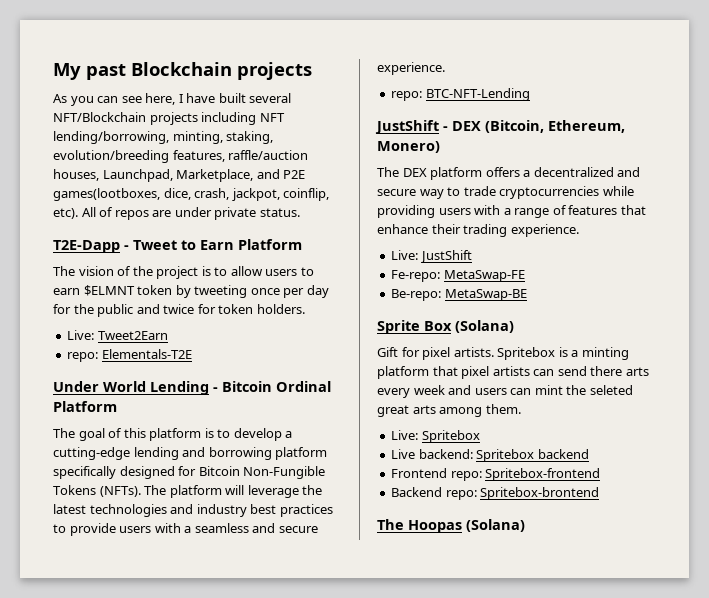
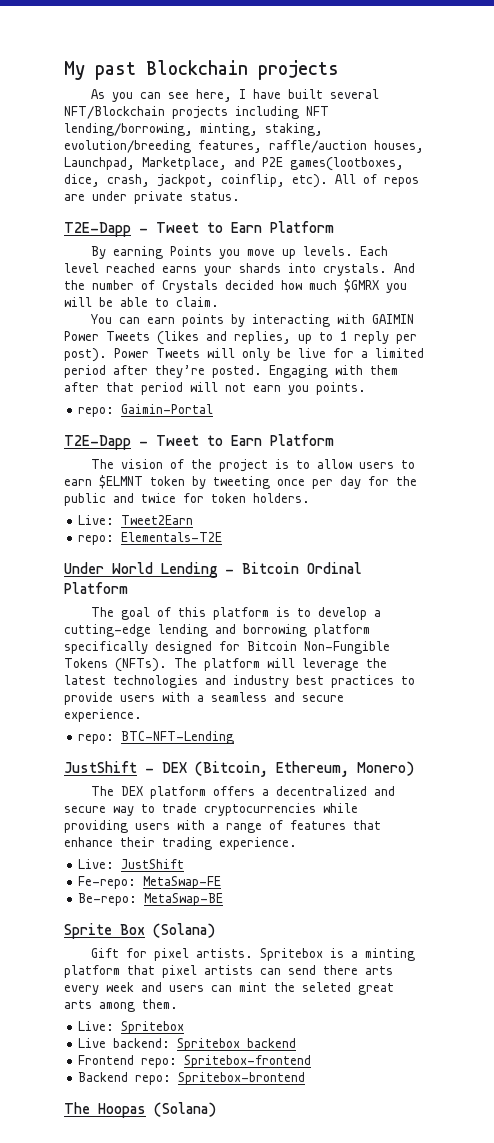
+ By earning Points you move up levels. Each level reached earns your shards into crystals. And the number of Crystals decided how much $GMRX you will be able to claim.
+ You can earn points by interacting with GAIMIN Power Tweets (likes and replies, up to 1 reply per post). Power Tweets will only be live for a limited period after they’re posted. Engaging with them after that period will not earn you points.
+ repo: Gaimin-Portal
+ T2E-Dapp - Tweet to Earn Platform

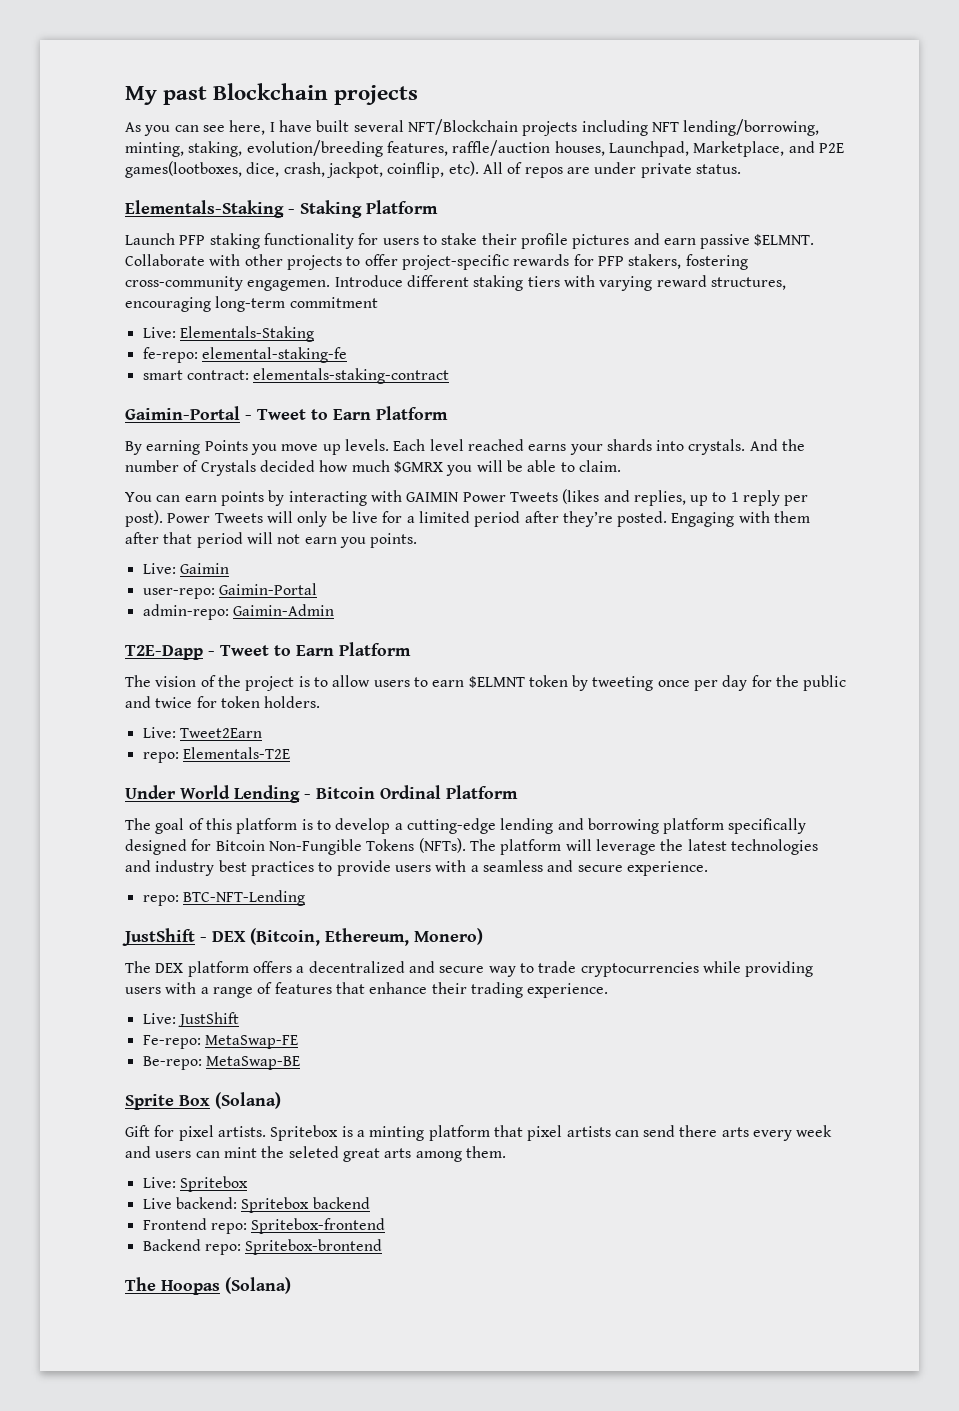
  All of repos are under private status.
- T2E-Dapp - Tweet to Earn Platform
+ Elementals-Staking - Staking Platform
+ Launch PFP staking functionality for users to stake their profile pictures and earn passive $ELMNT. Collaborate with other projects to offer project-specific rewards for PFP stakers, fostering cross-community engagemen. Introduce different staking tiers with varying reward structures, encouraging long-term commitment
+ Live: Elementals-Staking
+ fe-repo: elemental-staking-fe
+ smart contract: elementals-staking-contract
+ Gaimin-Portal - Tweet to Earn Platform
- repo: Gaimin-Portal
+ Live: Gaimin
+ user-repo: Gaimin-Portal
+ admin-repo: Gaimin-Admin

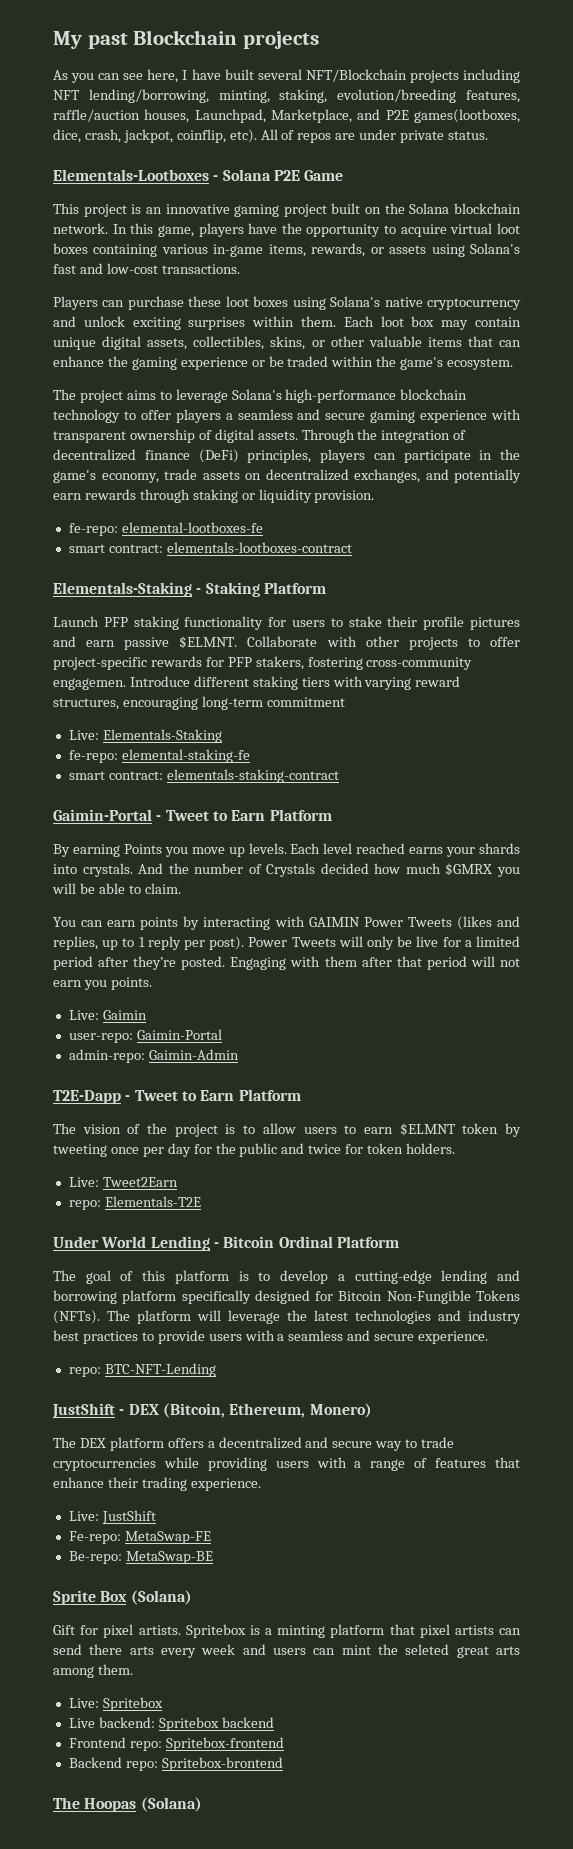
+ Elementals-Lootboxes - Solana P2E Game
+ This project is an innovative gaming project built on the Solana blockchain network. In this game, players have the opportunity to acquire virtual loot boxes containing various in-game items, rewards, or assets using Solana's fast and low-cost transactions.
+ Players can purchase these loot boxes using Solana's native cryptocurrency and unlock exciting surprises within them. Each loot box may contain unique digital assets, collectibles, skins, or other valuable items that can enhance the gaming experience or be traded within the game's ecosystem.
+ The project aims to leverage Solana's high-performance blockchain technology to offer players a seamless and secure gaming experience with transparent ownership of digital assets. Through the integration of decentralized finance (DeFi) principles, players can participate in the game's economy, trade assets on decentralized exchanges, and potentially earn rewards through staking or liquidity provision.
+ fe-repo: elemental-lootboxes-fe
+ smart contract: elementals-lootboxes-contract

